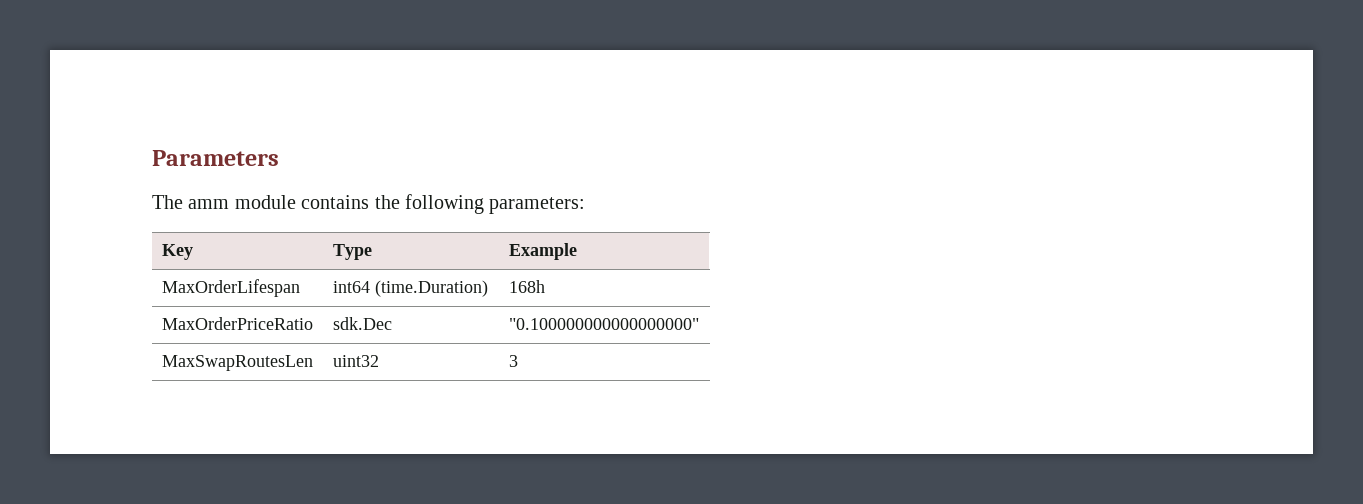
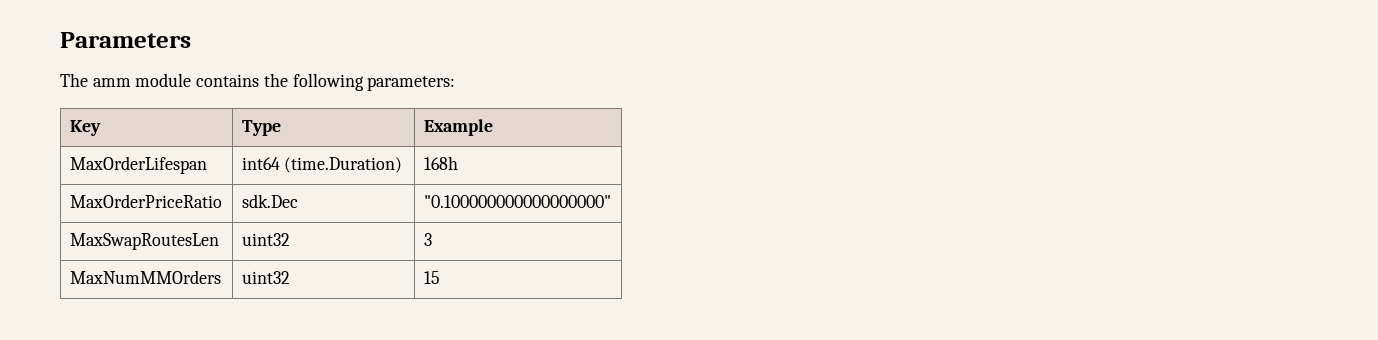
+ MaxNumMMOrders | uint32 | 15

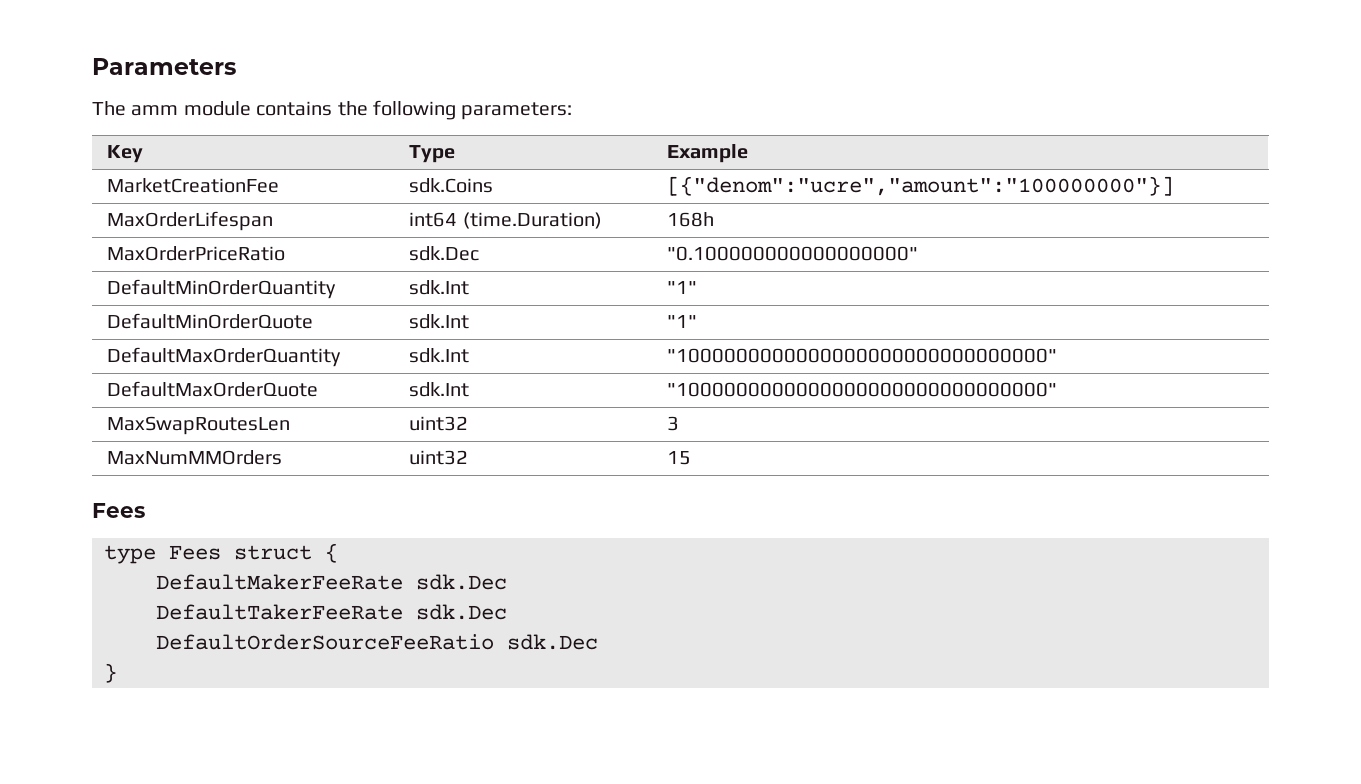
+ MarketCreationFee | sdk.Coins | [{"denom":"ucre","amount":"100000000"}]
+ DefaultMinOrderQuantity | sdk.Int | "1"
+ DefaultMinOrderQuote | sdk.Int | "1"
+ DefaultMaxOrderQuantity | sdk.Int | "1000000000000000000000000000000"
+ DefaultMaxOrderQuote | sdk.Int | "1000000000000000000000000000000"
  MaxNumMMOrders | uint32 | 15
+ Fees
+ type Fees struct {
+ DefaultMakerFeeRate sdk.Dec
+ DefaultTakerFeeRate sdk.Dec
+ DefaultOrderSourceFeeRatio sdk.Dec
+ }

